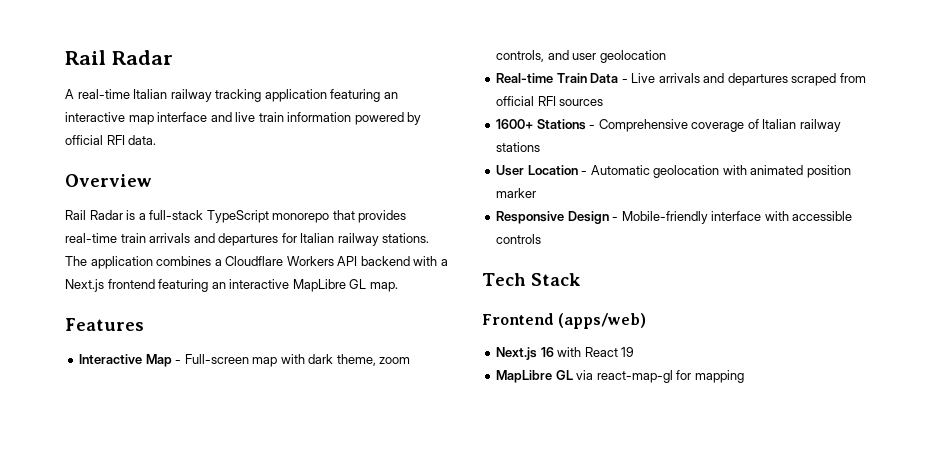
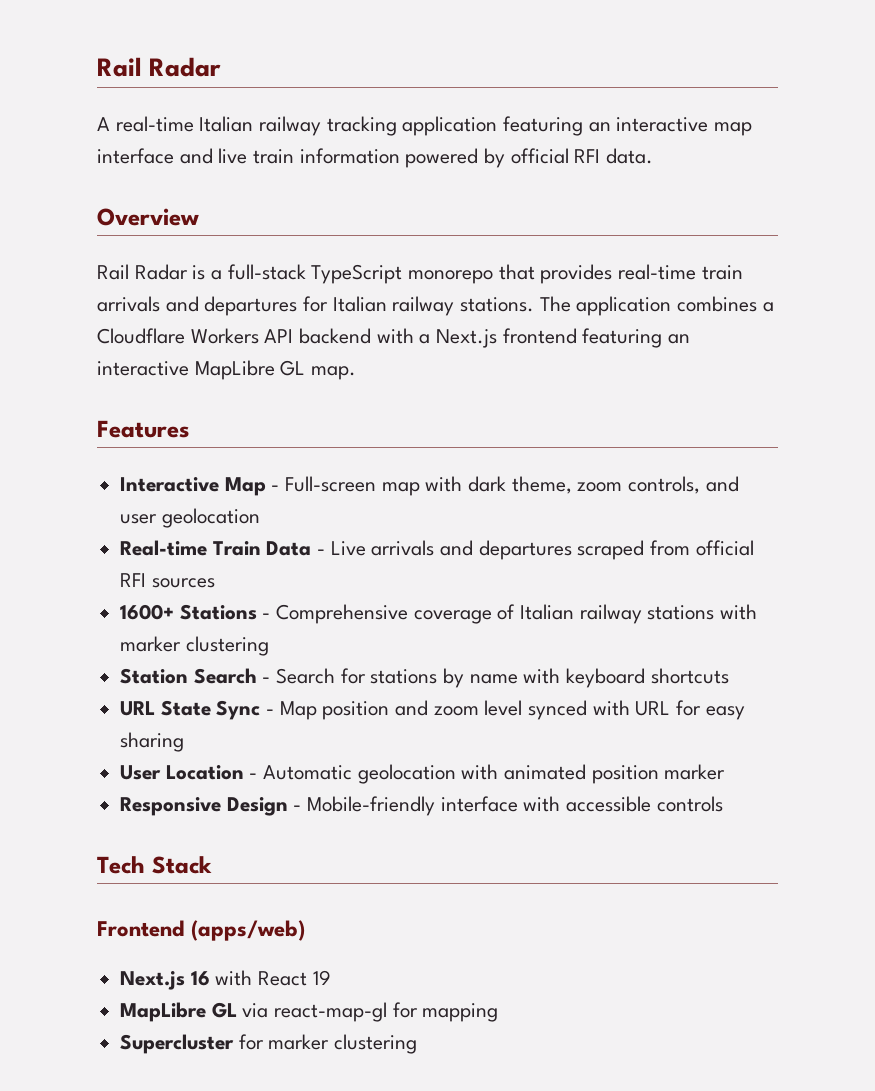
- 1600+ Stations - Comprehensive coverage of Italian railway stations
+ 1600+ Stations - Comprehensive coverage of Italian railway stations with marker clustering
+ Station Search - Search for stations by name with keyboard shortcuts
+ URL State Sync - Map position and zoom level synced with URL for easy sharing
+ Supercluster for marker clustering

